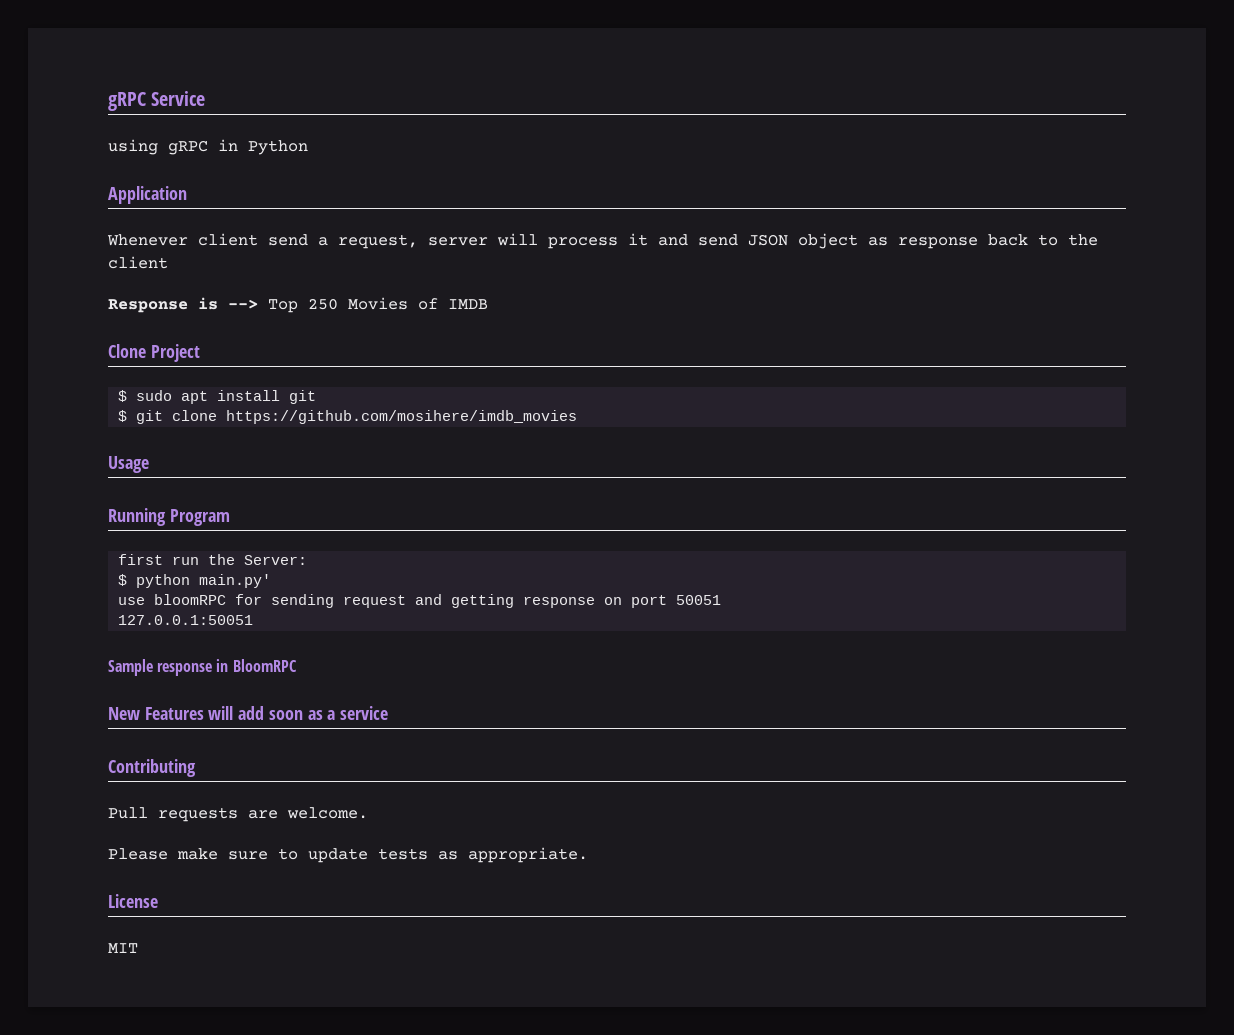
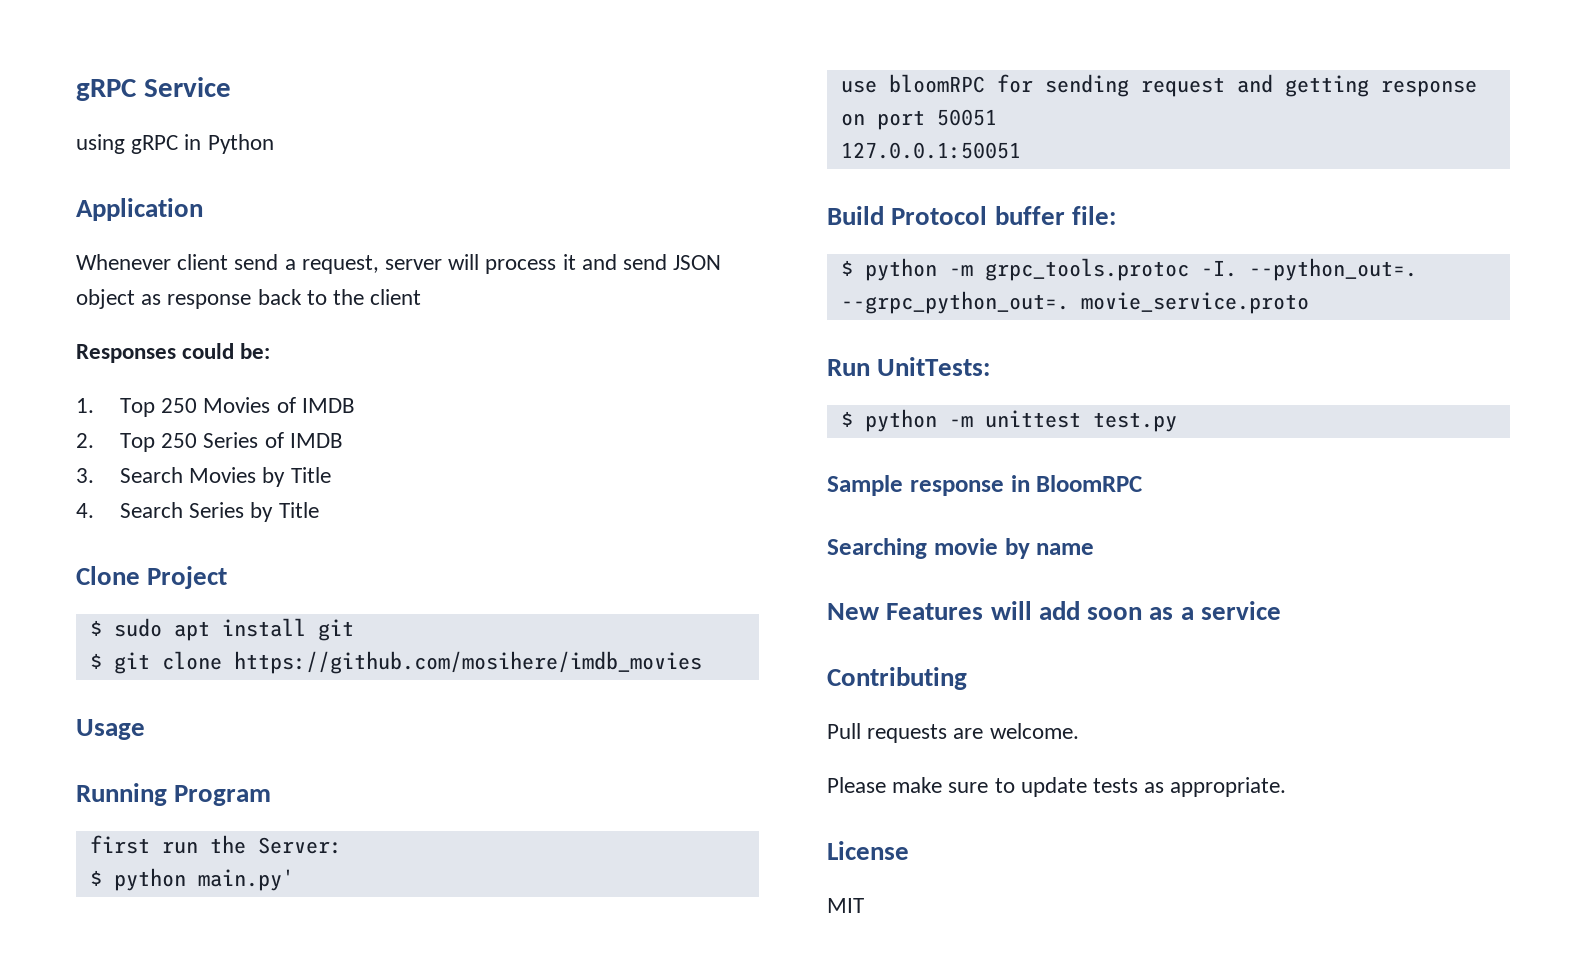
- Response is --> Top 250 Movies of IMDB
+ Responses could be:
+ 1. Top 250 Movies of IMDB
+ 2. Top 250 Series of IMDB
+ 3. Search Movies by Title
+ 4. Search Series by Title
+ Build Protocol buffer file:
+ $ python -m grpc_tools.protoc -I. --python_out=. --grpc_python_out=. movie_service.proto
+ Run UnitTests:
+ $ python -m unittest test.py
+ Searching movie by name

